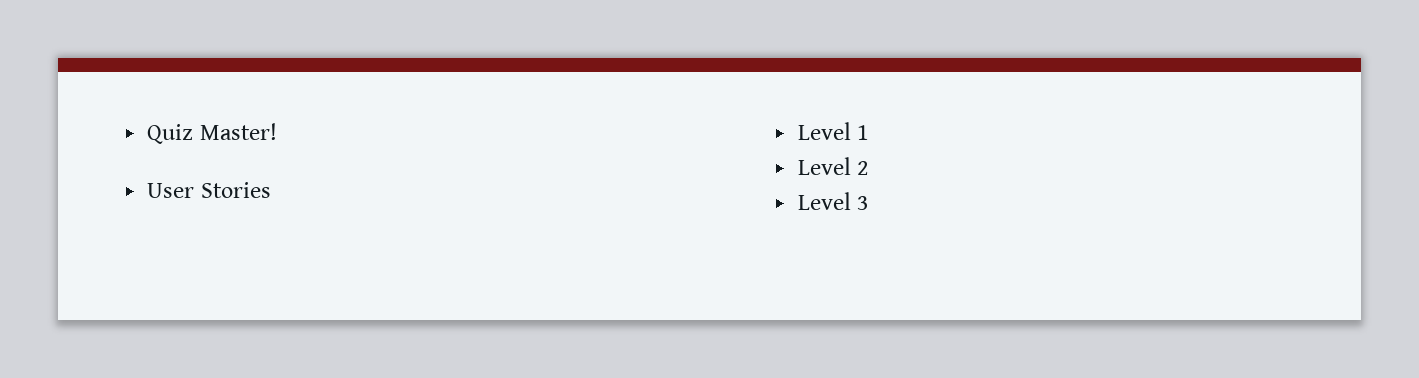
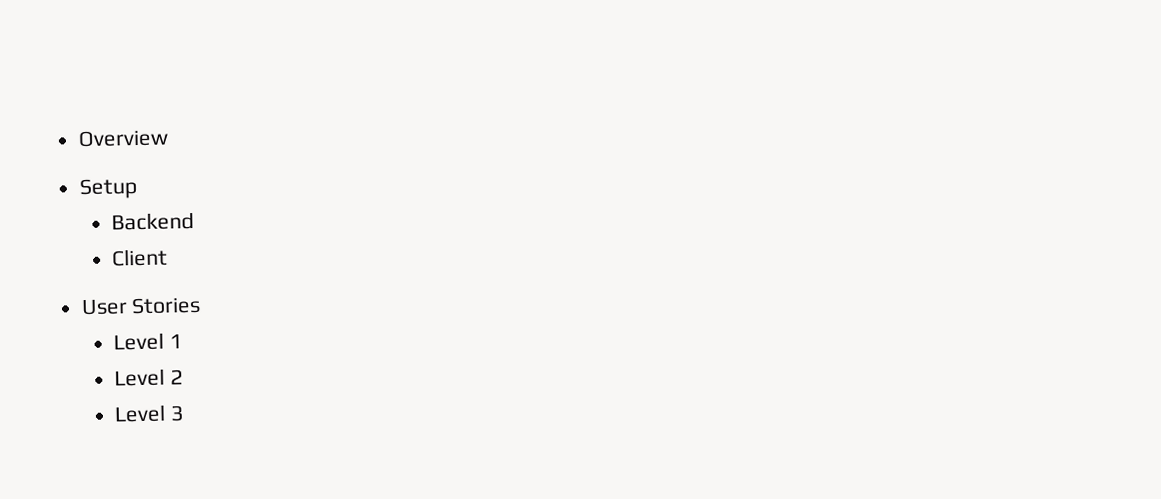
- Quiz Master!
+ Overview
+ Setup
+ Backend
+ Client

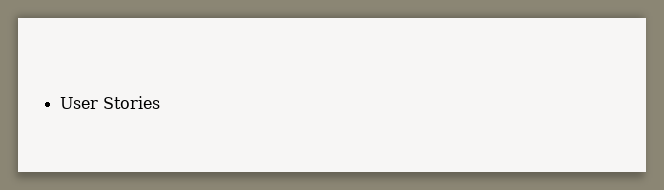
- Overview
- Setup
- Backend
- Client
  User Stories
- Level 1
- Level 2
- Level 3

